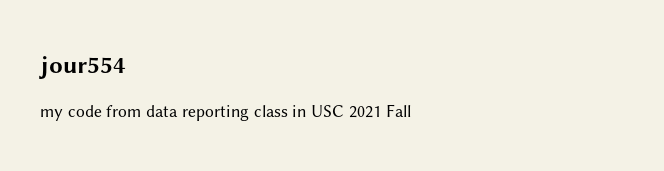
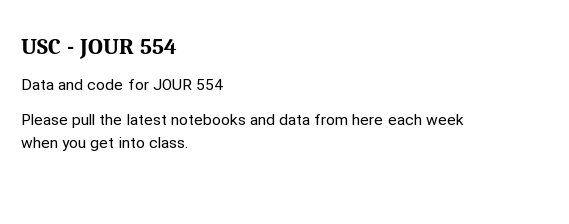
- jour554
- my code from data reporting class in USC 2021 Fall
+ USC - JOUR 554
+ Data and code for JOUR 554
+ Please pull the latest notebooks and data from here each week when you get into class.

